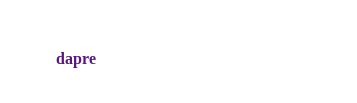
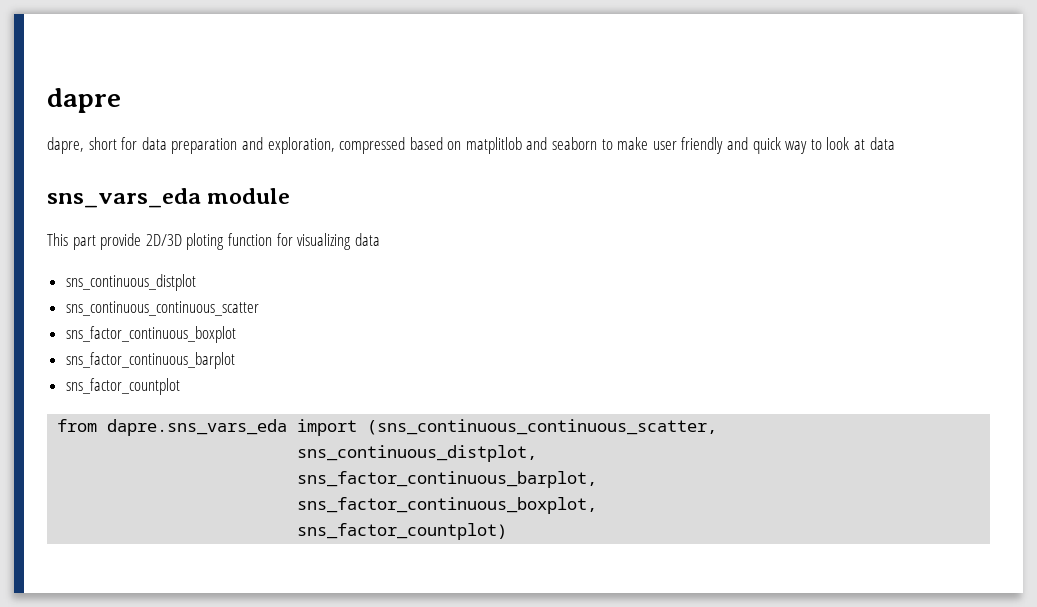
+ dapre, short for data preparation and exploration, compressed based on matplitlob and seaborn to make user friendly and quick way to look at data
+ sns_vars_eda module
+ This part provide 2D/3D ploting function for visualizing data
+ sns_continuous_distplot
+ sns_continuous_continuous_scatter
+ sns_factor_continuous_boxplot
+ sns_factor_continuous_barplot
+ sns_factor_countplot
+ from dapre.sns_vars_eda import (sns_continuous_continuous_scatter,
+ sns_continuous_distplot,
+ sns_factor_continuous_barplot,
+ sns_factor_continuous_boxplot,
+ sns_factor_countplot)

